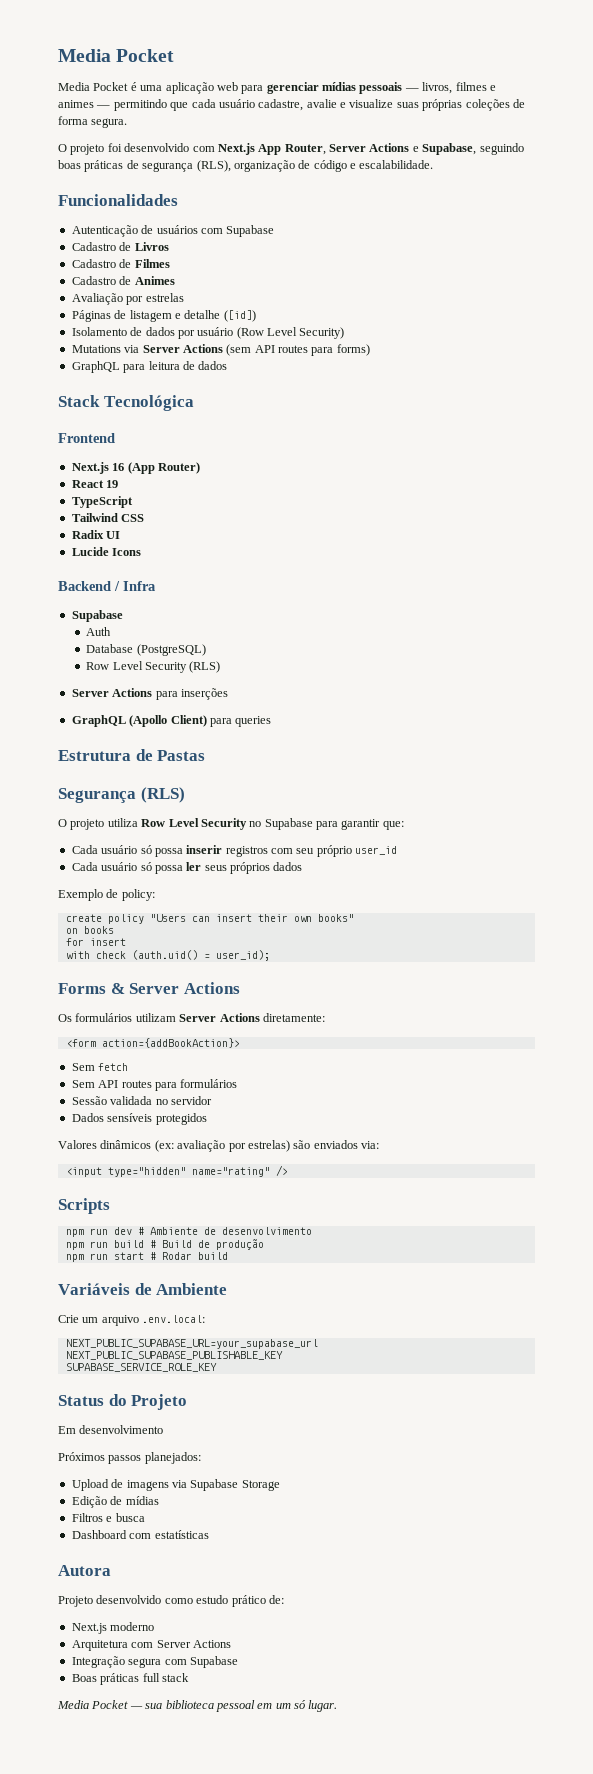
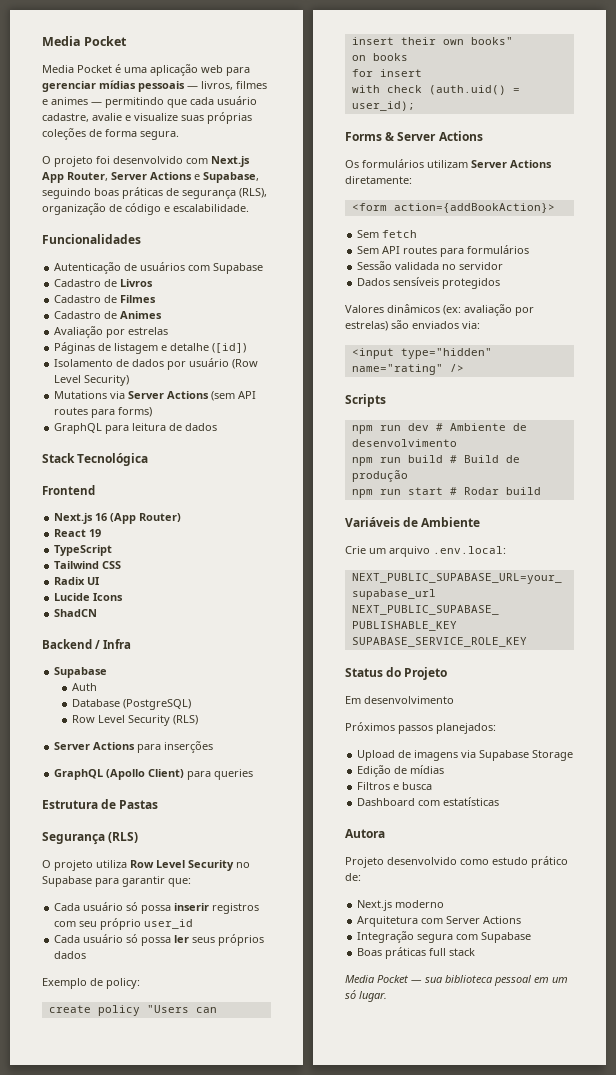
+ ShadCN

